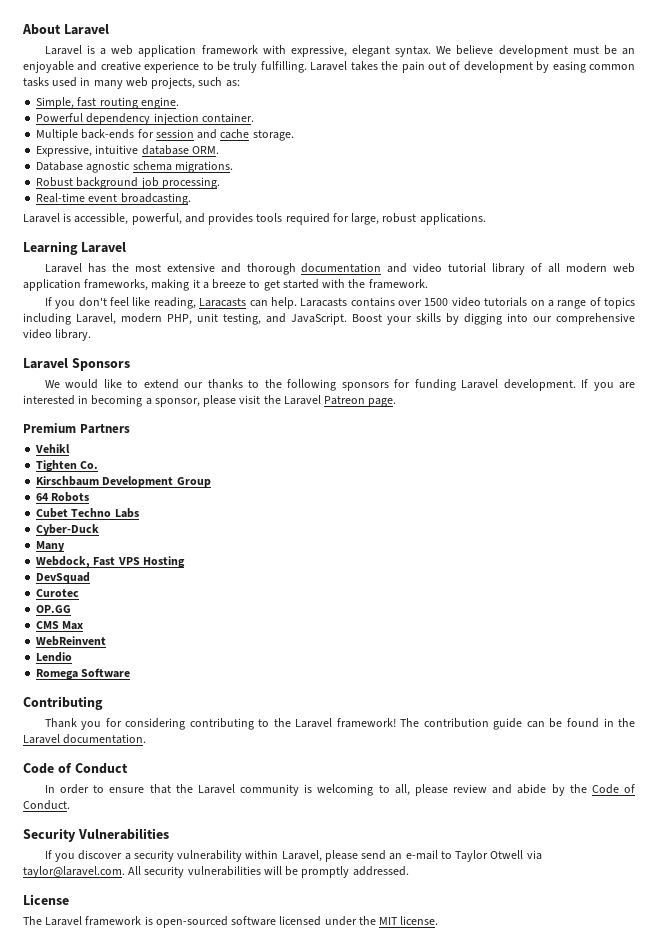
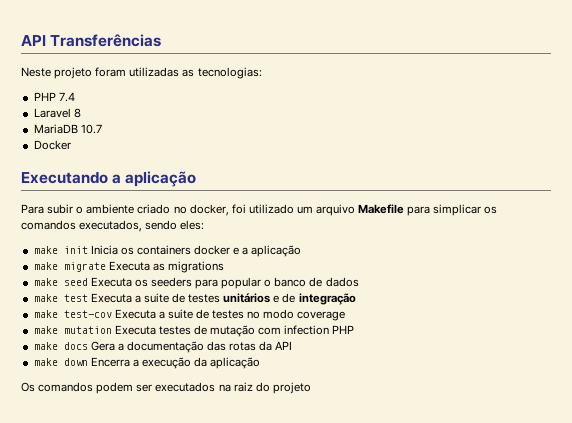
- About Laravel
- Laravel is a web application framework with expressive, elegant syntax. We believe development must be an enjoyable and creative experience to be truly fulfilling. Laravel takes the pain out of development by easing common tasks used in many web projects, such as:
- Simple, fast routing engine.
- Powerful dependency injection container.
- Multiple back-ends for session and cache storage.
- Expressive, intuitive database ORM.
- Database agnostic schema migrations.
- Robust background job processing.
- Real-time event broadcasting.
- Laravel is accessible, powerful, and provides tools required for large, robust applications.
- Learning Laravel
- Laravel has the most extensive and thorough documentation and video tutorial library of all modern web application frameworks, making it a breeze to get started with the framework.
- If you don't feel like reading, Laracasts can help. Laracasts contains over 1500 video tutorials on a range of topics including Laravel, modern PHP, unit testing, and JavaScript. Boost your skills by digging into our comprehensive video library.
- Laravel Sponsors
- We would like to extend our thanks to the following sponsors for funding Laravel development. If you are interested in becoming a sponsor, please visit the Laravel Patreon page.
- Premium Partners
- Vehikl
- Tighten Co.
- Kirschbaum Development Group
- 64 Robots
- Cubet Techno Labs
- Cyber-Duck
- Many
- Webdock, Fast VPS Hosting
- DevSquad
- Curotec
- OP.GG
- CMS Max
- WebReinvent
- Lendio
- Romega Software
- Contributing
- Thank you for considering contributing to the Laravel framework! The contribution guide can be found in the Laravel documentation.
- Code of Conduct
- In order to ensure that the Laravel community is welcoming to all, please review and abide by the Code of Conduct.
- Security Vulnerabilities
- If you discover a security vulnerability within Laravel, please send an e-mail to Taylor Otwell via taylor@laravel.com. All security vulnerabilities will be promptly addressed.
- License
- The Laravel framework is open-sourced software licensed under the MIT license.
+ API Transferências
+ Neste projeto foram utilizadas as tecnologias:
+ PHP 7.4
+ Laravel 8
+ MariaDB 10.7
+ Docker
+ Executando a aplicação
+ Para subir o ambiente criado no docker, foi utilizado um arquivo Makefile para simplicar os comandos executados, sendo eles:
+ make init Inicia os containers docker e a aplicação
+ make migrate Executa as migrations
+ make seed Executa os seeders para popular o banco de dados
+ make test Executa a suite de testes unitários e de integração
+ make test-cov Executa a suite de testes no modo coverage
+ make mutation Executa testes de mutação com infection PHP
+ make docs Gera a documentação das rotas da API
+ make down Encerra a execução da aplicação
+ Os comandos podem ser executados na raiz do projeto

